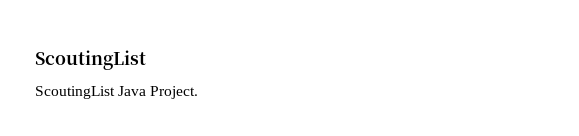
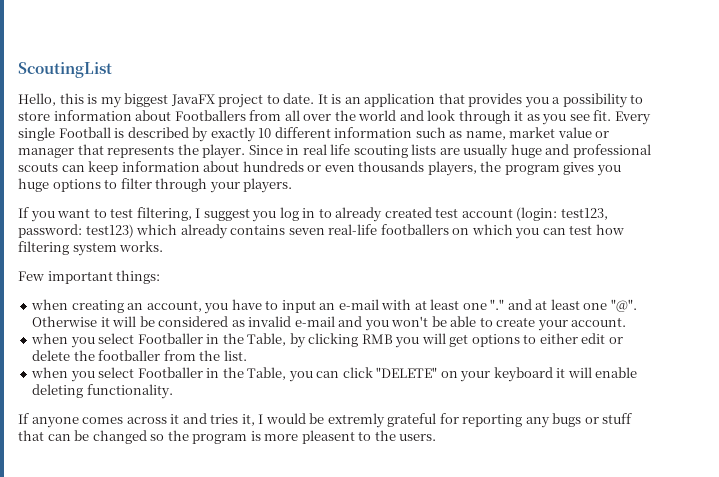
- ScoutingList Java Project.
+ Hello, this is my biggest JavaFX project to date. It is an application that provides you a possibility to store information about Footballers from all over the world and look through it as you see fit. Every single Football is described by exactly 10 different information such as name, market value or manager that represents the player. Since in real life scouting lists are usually huge and professional scouts can keep information about hundreds or even thousands players, the program gives you huge options to filter through your players.
+ If you want to test filtering, I suggest you log in to already created test account (login: test123, password: test123) which already contains seven real-life footballers on which you can test how filtering system works.
+ Few important things:
+ when creating an account, you have to input an e-mail with at least one "." and at least one "@". Otherwise it will be considered as invalid e-mail and you won't be able to create your account.
+ when you select Footballer in the Table, by clicking RMB you will get options to either edit or delete the footballer from the list.
+ when you select Footballer in the Table, you can click "DELETE" on your keyboard it will enable deleting functionality.
+ If anyone comes across it and tries it, I would be extremly grateful for reporting any bugs or stuff that can be changed so the program is more pleasent to the users.

